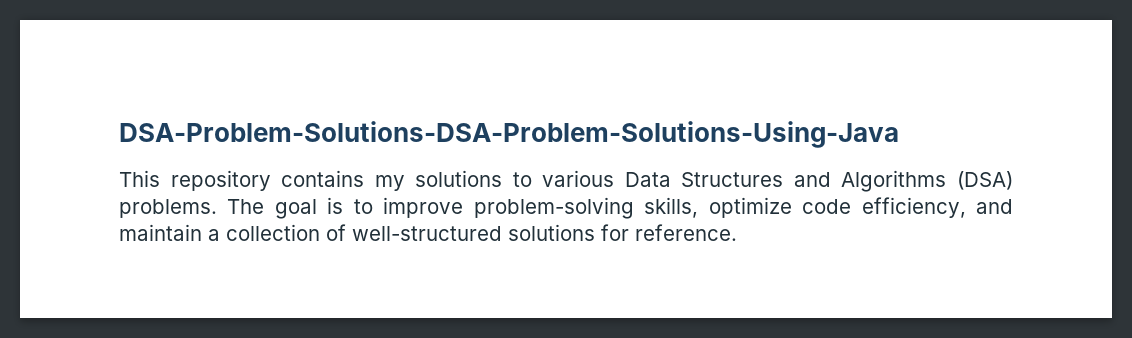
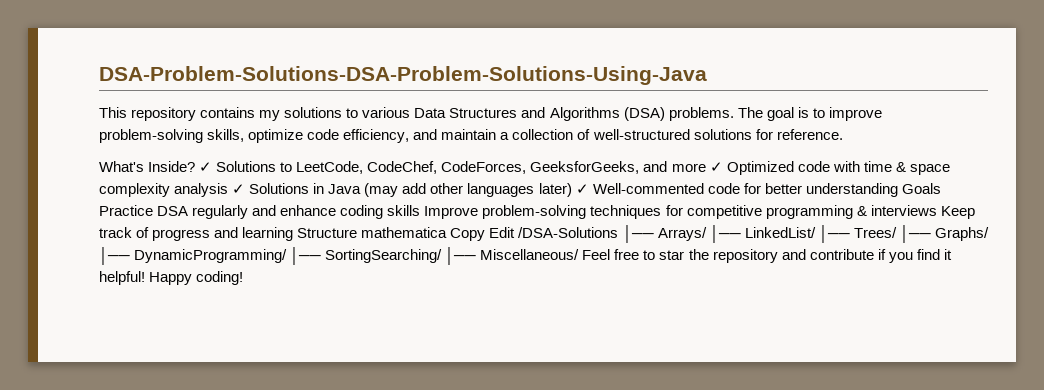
+ What's Inside? ✓ Solutions to LeetCode, CodeChef, CodeForces, GeeksforGeeks, and more ✓ Optimized code with time & space complexity analysis ✓ Solutions in Java (may add other languages later) ✓ Well-commented code for better understanding Goals Practice DSA regularly and enhance coding skills Improve problem-solving techniques for competitive programming & interviews Keep track of progress and learning Structure mathematica Copy Edit /DSA-Solutions │── Arrays/ │── LinkedList/ │── Trees/ │── Graphs/ │── DynamicProgramming/ │── SortingSearching/ │── Miscellaneous/ Feel free to star the repository and contribute if you find it helpful! Happy coding!

